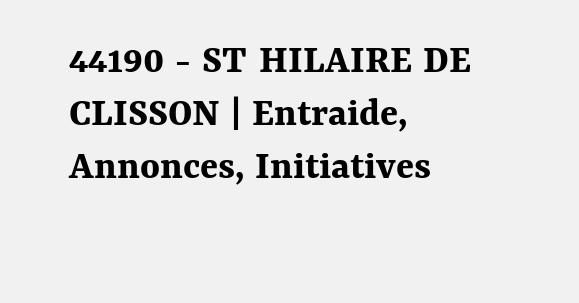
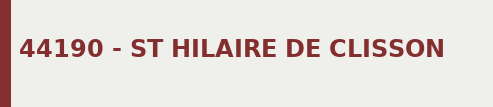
- 44190 - ST HILAIRE DE CLISSON | Entraide, Annonces, Initiatives
+ 44190 - ST HILAIRE DE CLISSON

